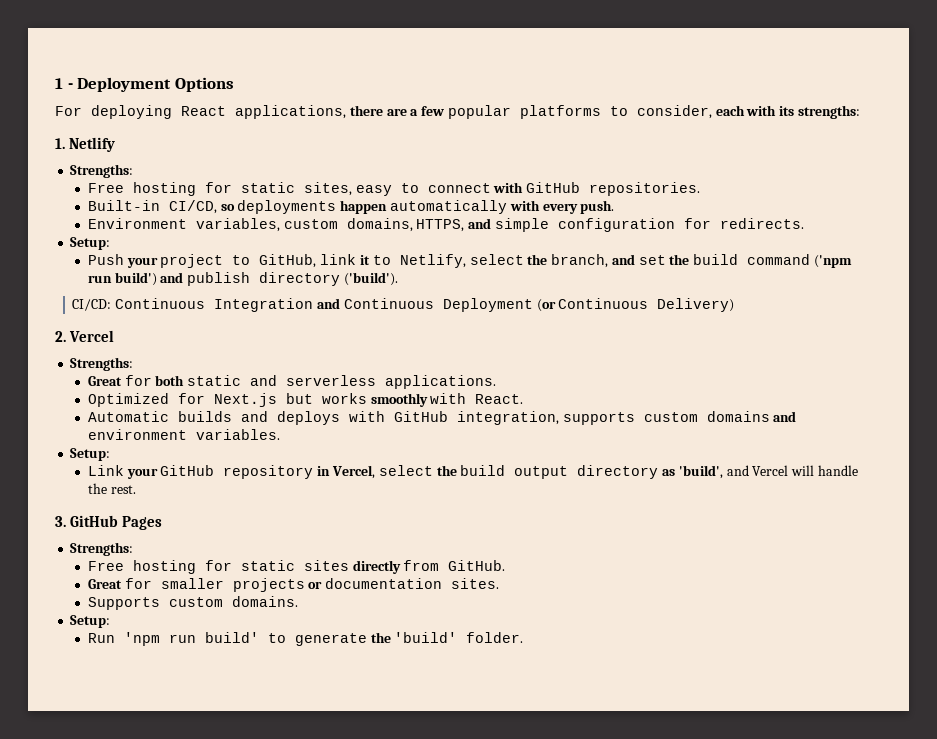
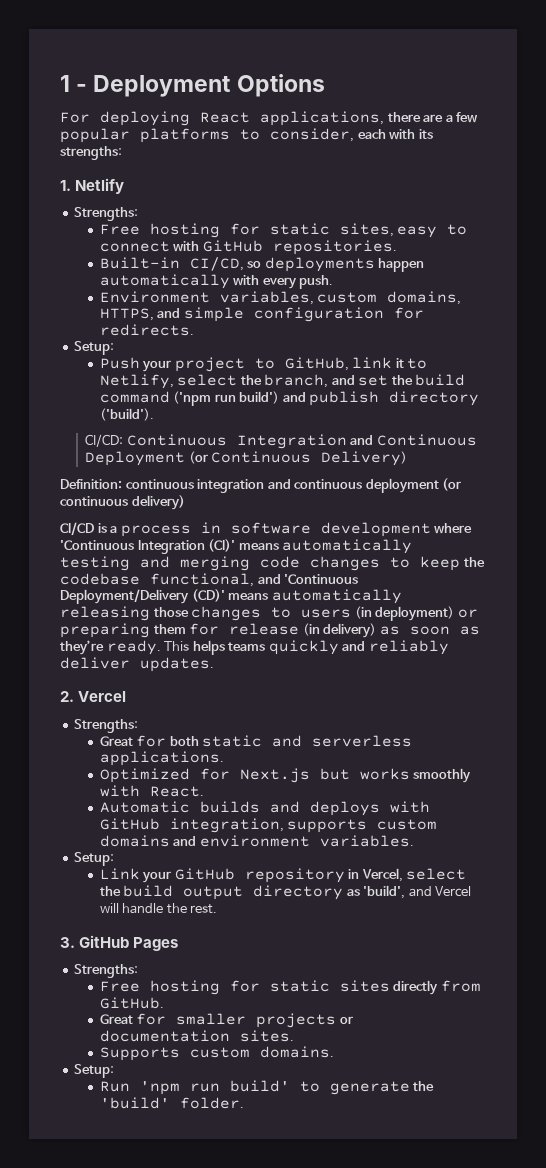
+ Definition: continuous integration and continuous deployment (or continuous delivery)
+ CI/CD is a process in software development where 'Continuous Integration (CI)' means automatically testing and merging code changes to keep the codebase functional, and 'Continuous Deployment/Delivery (CD)' means automatically releasing those changes to users (in deployment) or preparing them for release (in delivery) as soon as they’re ready. This helps teams quickly and reliably deliver updates.

